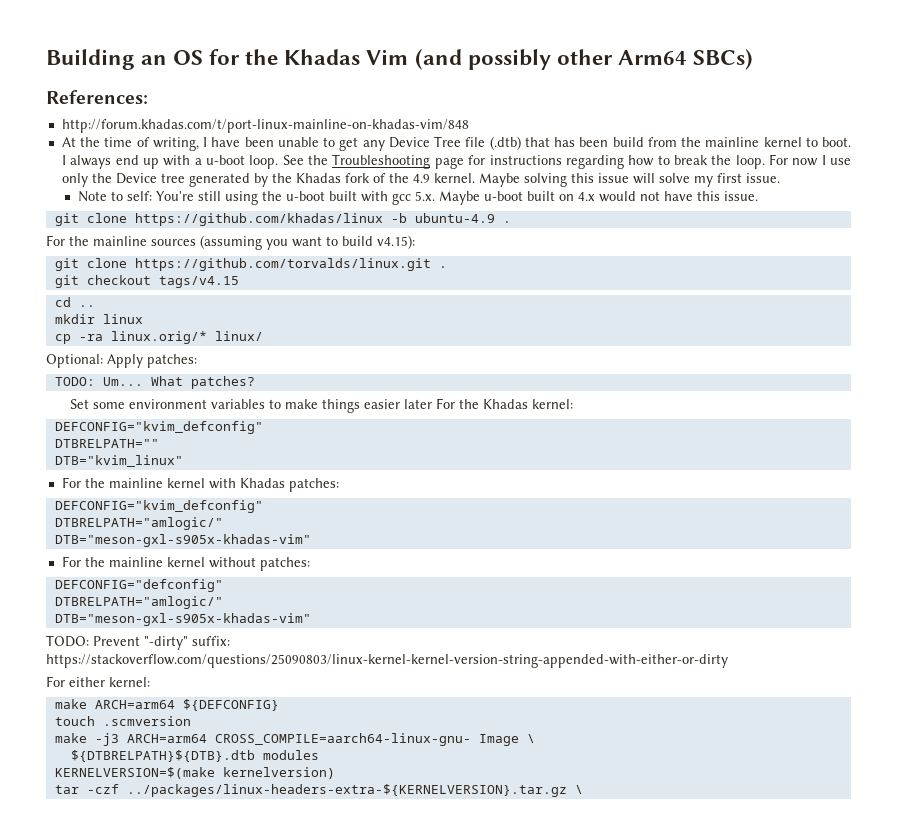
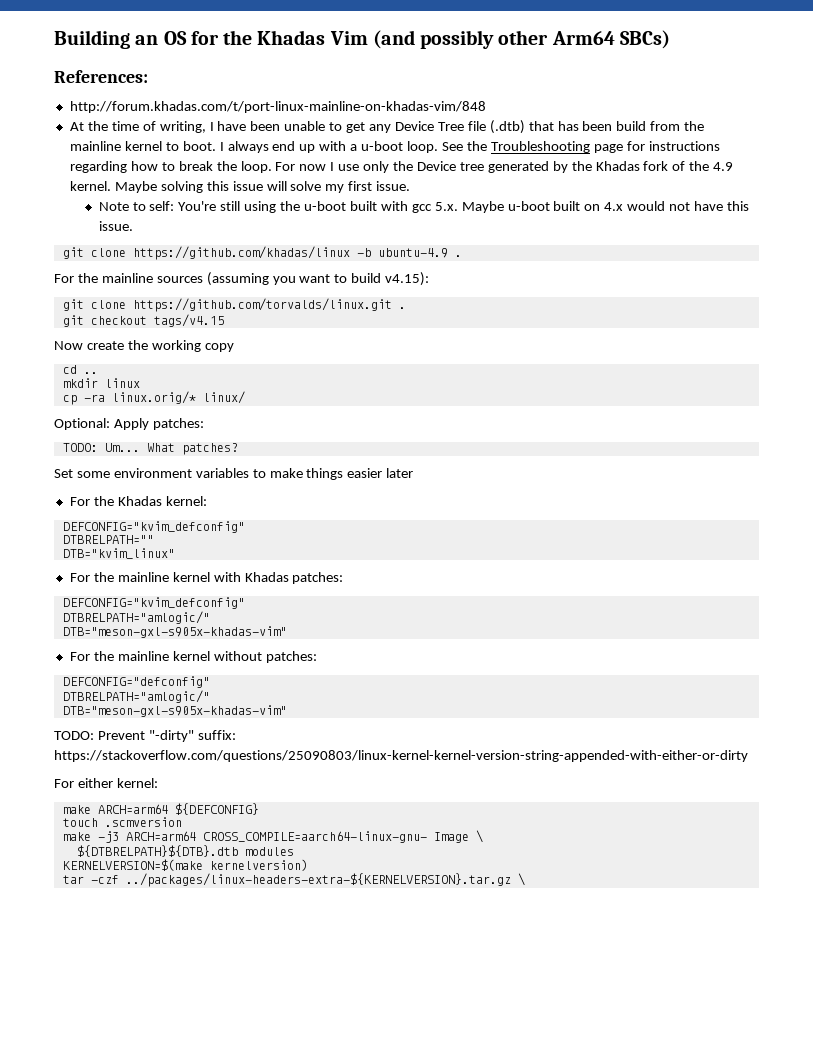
+ Now create the working copy
- Set some environment variables to make things easier later For the Khadas kernel:
+ Set some environment variables to make things easier later
+ For the Khadas kernel:

